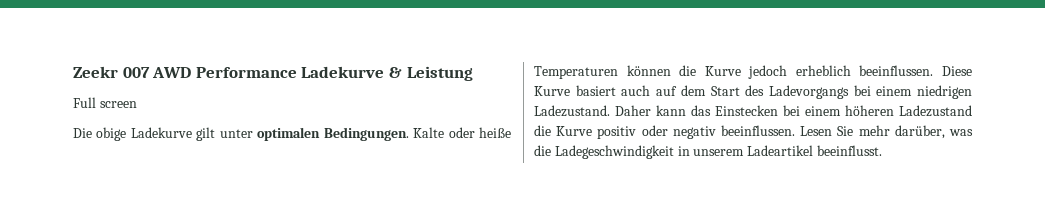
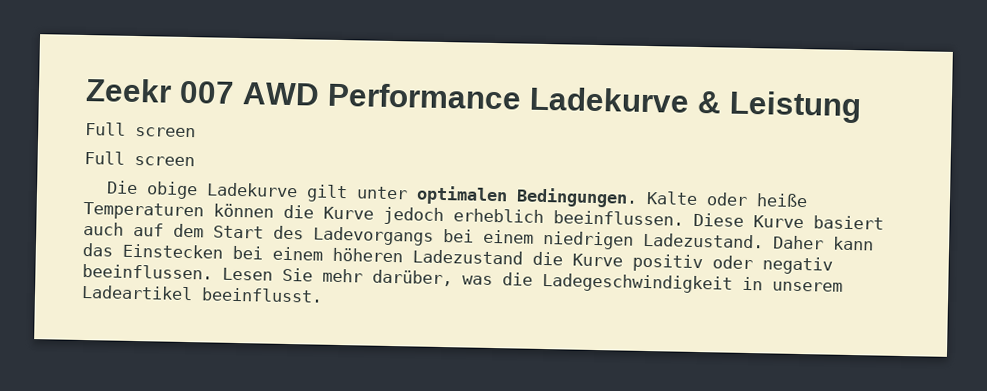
  Zeekr 007 AWD Performance Ladekurve & Leistung
+ Full screen

